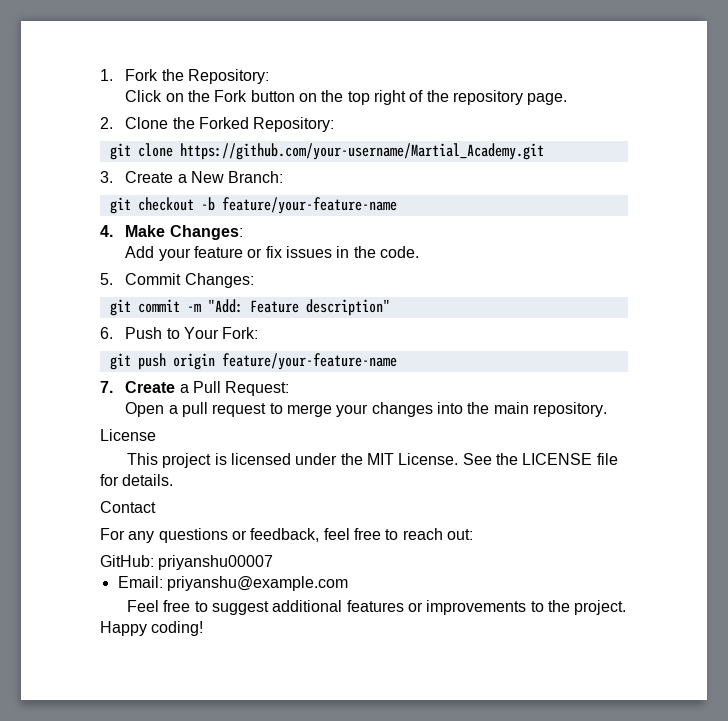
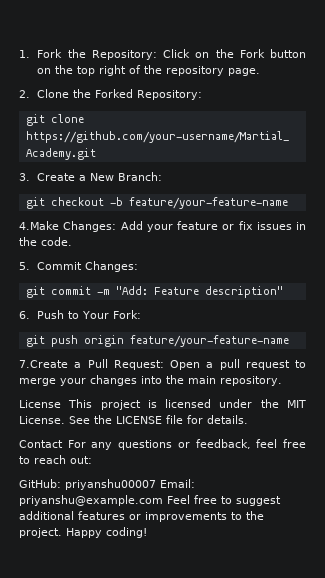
- 1. Fork the Repository:
- Click on the Fork button on the top right of the repository page.
+ 1. Fork the Repository: Click on the Fork button on the top right of the repository page.
- 4. Make Changes:
- Add your feature or fix issues in the code.
+ 4.Make Changes: Add your feature or fix issues in the code.
- 7. Create a Pull Request:
- Open a pull request to merge your changes into the main repository.
+ 7.Create a Pull Request: Open a pull request to merge your changes into the main repository.
- License
- This project is licensed under the MIT License.
+ License This project is licensed under the MIT License.
- Contact
- For any questions or feedback, feel free to reach out:
+ Contact For any questions or feedback, feel free to reach out:
- GitHub: priyanshu00007
- Email: priyanshu@example.com
- Feel free to suggest additional features or improvements to the project.
+ GitHub: priyanshu00007 Email: priyanshu@example.com Feel free to suggest additional features or improvements to the project.

